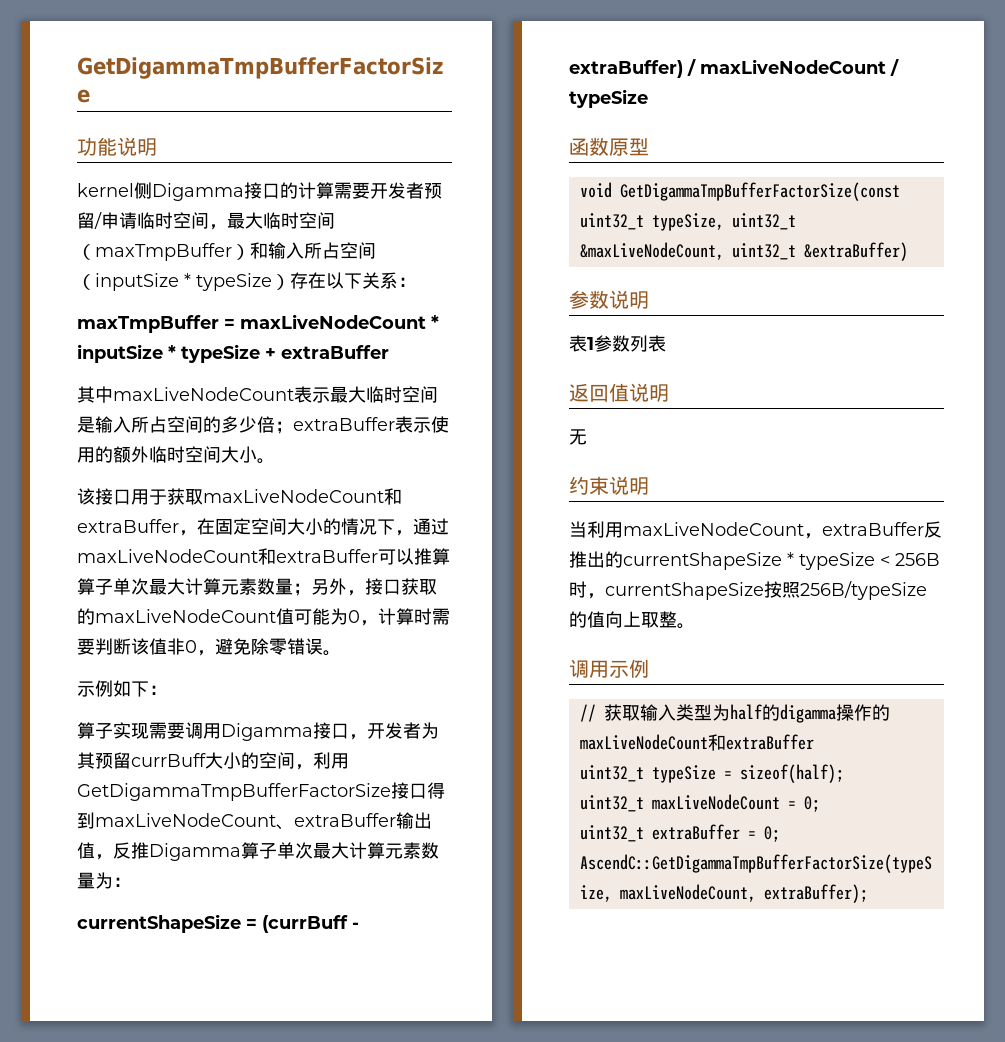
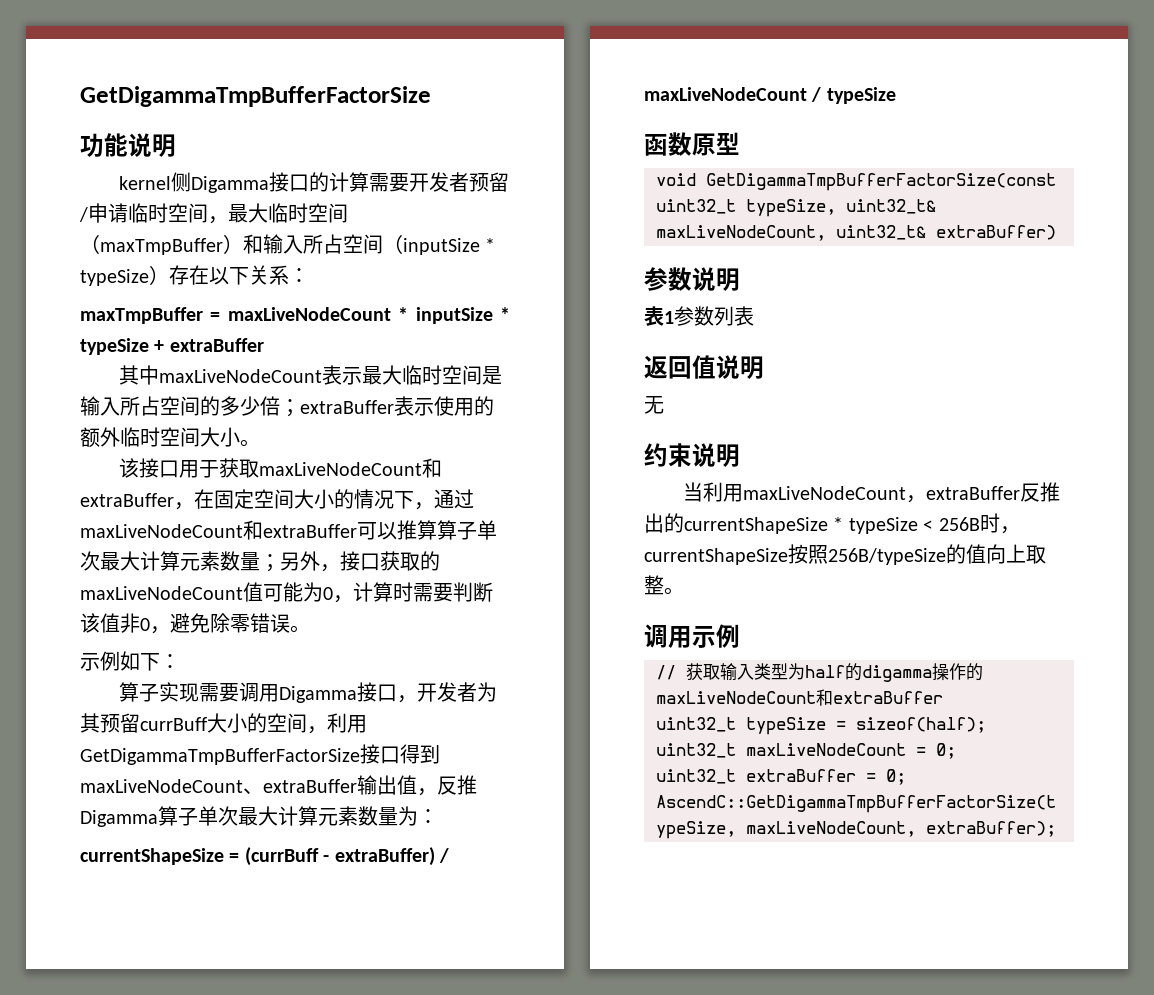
- void GetDigammaTmpBufferFactorSize(const uint32_t typeSize, uint32_t &maxLiveNodeCount, uint32_t &extraBuffer)
+ void GetDigammaTmpBufferFactorSize(const uint32_t typeSize, uint32_t& maxLiveNodeCount, uint32_t& extraBuffer)

